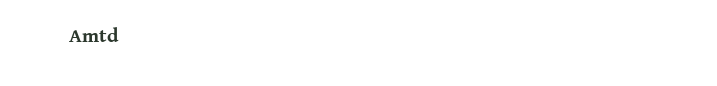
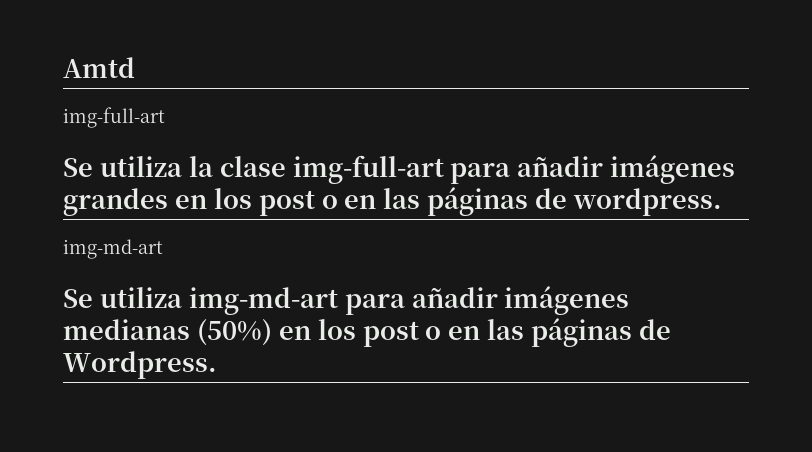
  Amtd
+ img-full-art
+ Se utiliza la clase img-full-art para añadir imágenes grandes en los post o en las páginas de wordpress.
+ img-md-art
+ Se utiliza img-md-art para añadir imágenes medianas (50%) en los post o en las páginas de Wordpress.

